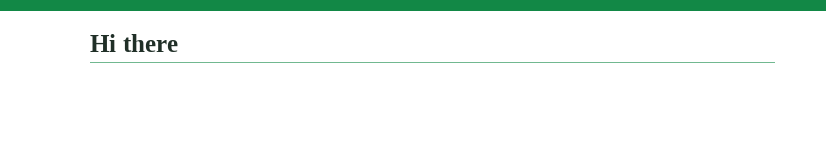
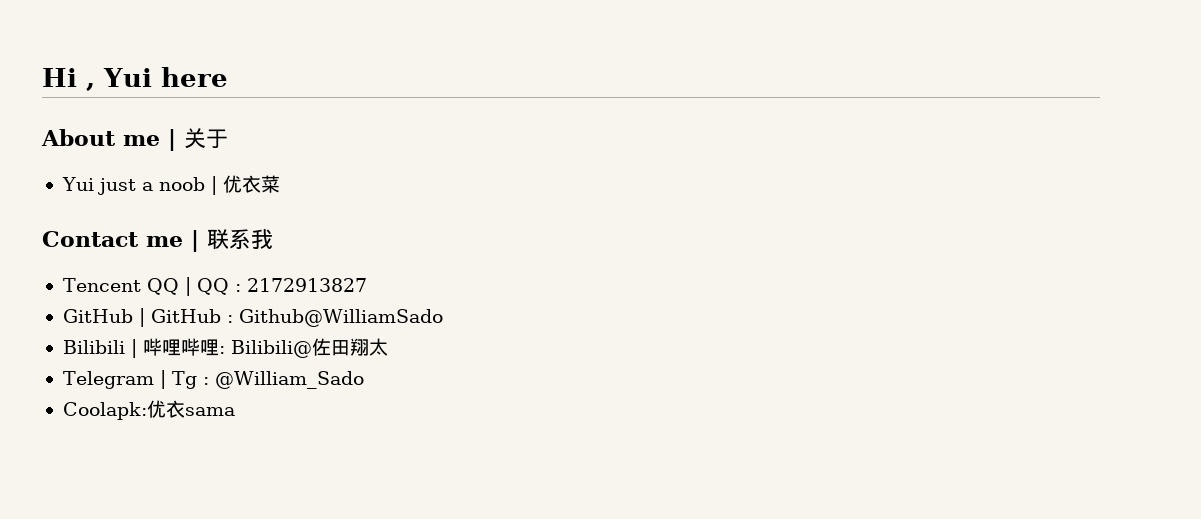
- Hi there
+ Hi , Yui here
+ About me | 关于
+ Yui just a noob | 优衣菜
+ Contact me | 联系我
+ Tencent QQ | QQ : 2172913827
+ GitHub | GitHub : Github@WilliamSado
+ Bilibili | 哔哩哔哩: Bilibili@佐田翔太
+ Telegram | Tg : @William_Sado
+ Coolapk:优衣sama

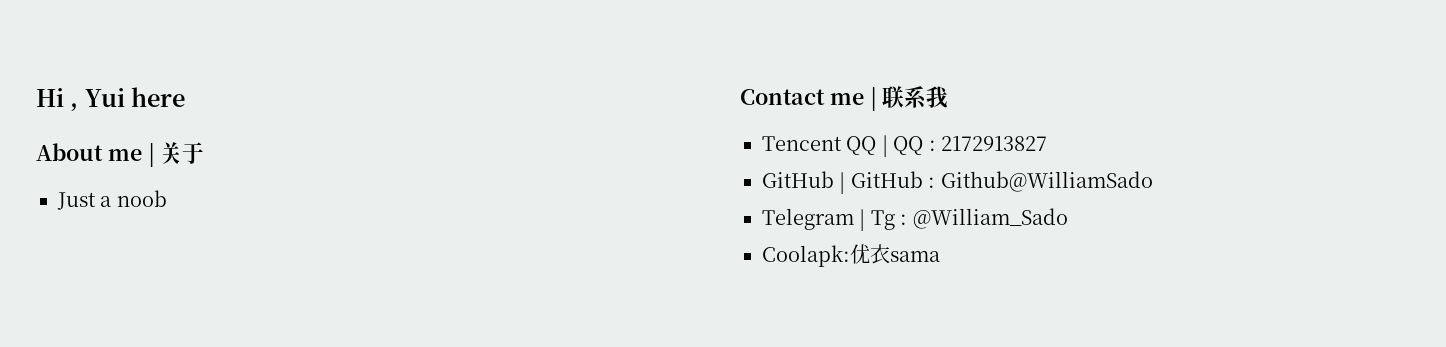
- Yui just a noob | 优衣菜
+ Just a noob
- Bilibili | 哔哩哔哩: Bilibili@佐田翔太

